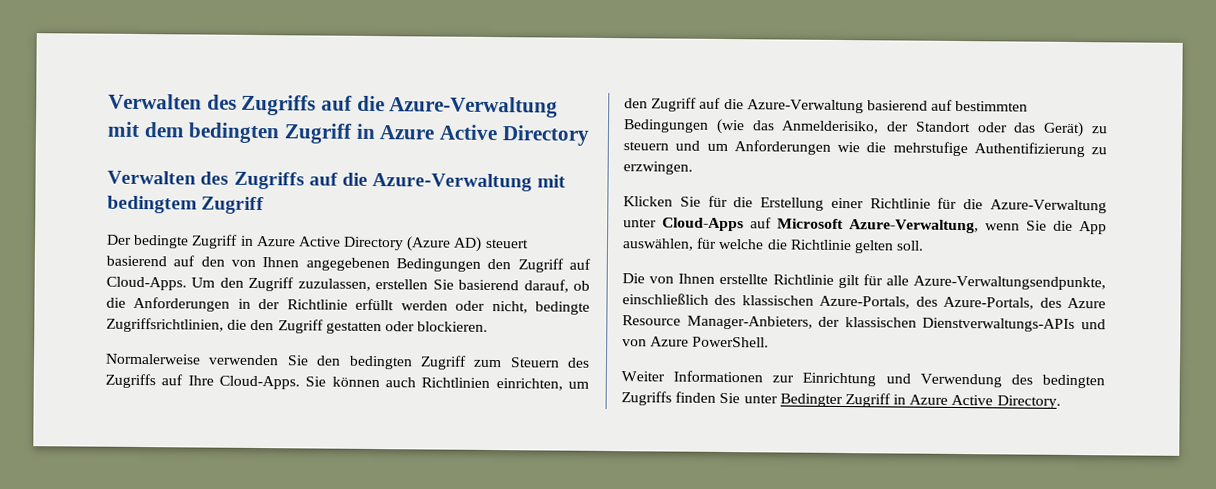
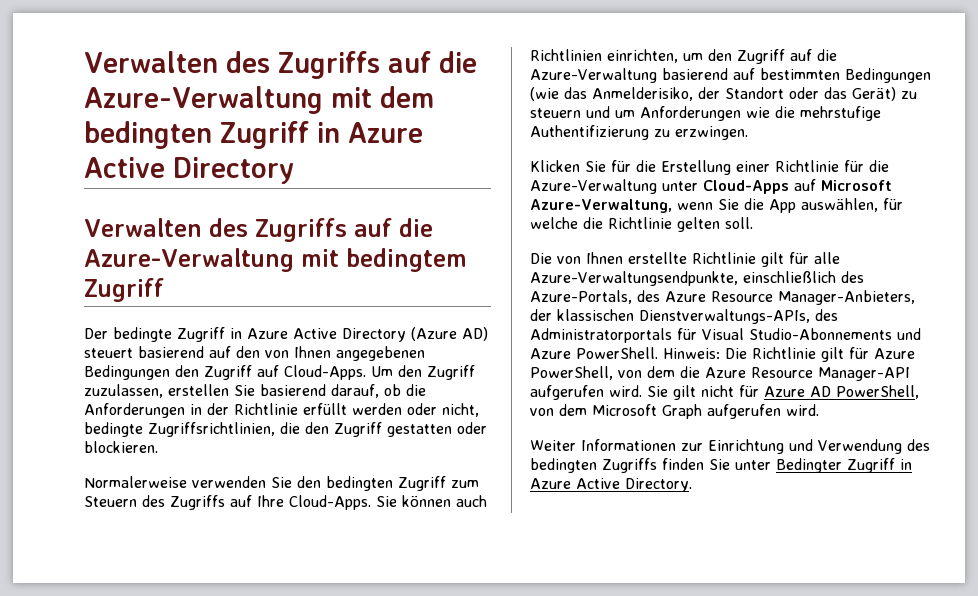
- Die von Ihnen erstellte Richtlinie gilt für alle Azure-Verwaltungsendpunkte, einschließlich des klassischen Azure-Portals, des Azure-Portals, des Azure Resource Manager-Anbieters, der klassischen Dienstverwaltungs-APIs und von Azure PowerShell.
+ Die von Ihnen erstellte Richtlinie gilt für alle Azure-Verwaltungsendpunkte, einschließlich des Azure-Portals, des Azure Resource Manager-Anbieters, der klassischen Dienstverwaltungs-APIs, des Administratorportals für Visual Studio-Abonnements und Azure PowerShell. Hinweis: Die Richtlinie gilt für Azure PowerShell, von dem die Azure Resource Manager-API aufgerufen wird. Sie gilt nicht für Azure AD PowerShell, von dem Microsoft Graph aufgerufen wird.

